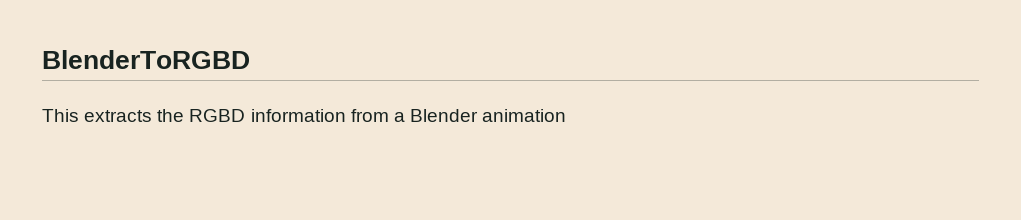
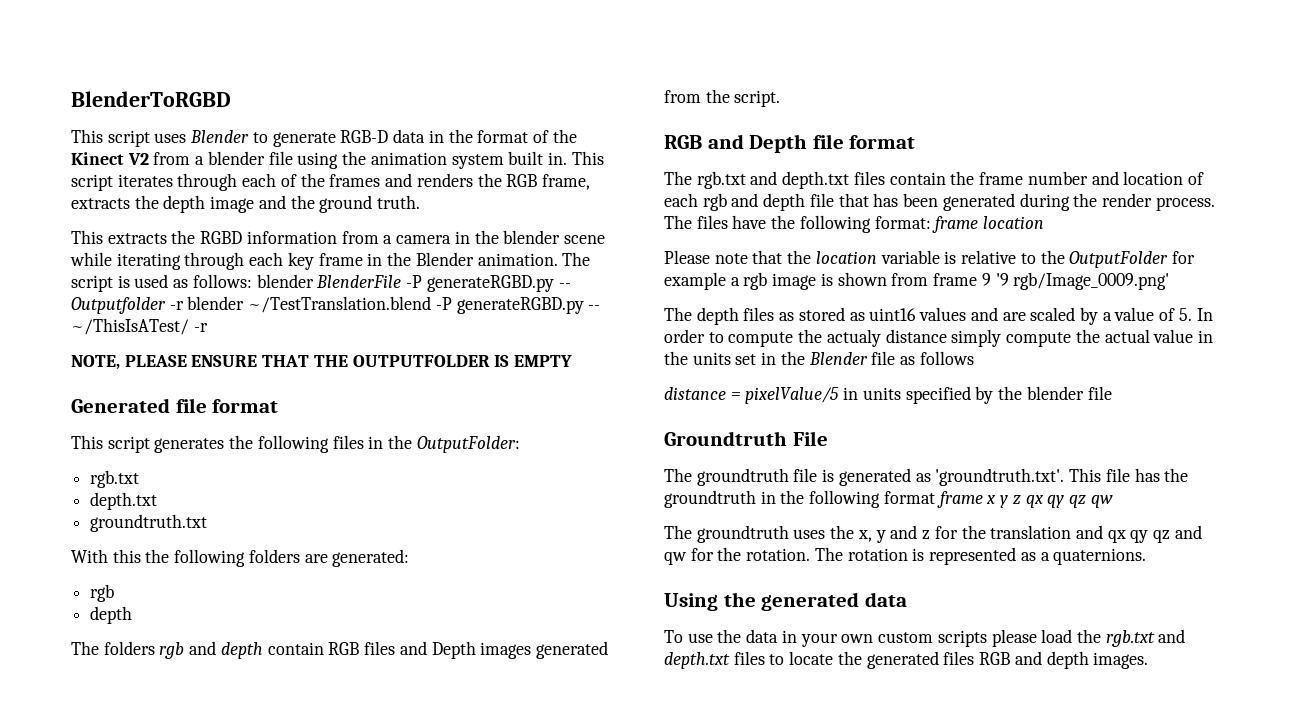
+ This script uses Blender to generate RGB-D data in the format of the Kinect V2 from a blender file using the animation system built in. This script iterates through each of the frames and renders the RGB frame, extracts the depth image and the ground truth.
- This extracts the RGBD information from a Blender animation
+ This extracts the RGBD information from a camera in the blender scene while iterating through each key frame in the Blender animation. The script is used as follows: blender BlenderFile -P generateRGBD.py -- Outputfolder -r blender ~/TestTranslation.blend -P generateRGBD.py -- ~/ThisIsATest/ -r
+ NOTE, PLEASE ENSURE THAT THE OUTPUTFOLDER IS EMPTY
+ Generated file format
+ This script generates the following files in the OutputFolder:
+ rgb.txt
+ depth.txt
+ groundtruth.txt
+ With this the following folders are generated:
+ rgb
+ depth
+ The folders rgb and depth contain RGB files and Depth images generated from the script.
+ RGB and Depth file format
+ The rgb.txt and depth.txt files contain the frame number and location of each rgb and depth file that has been generated during the render process. The files have the following format: frame location
+ Please note that the location variable is relative to the OutputFolder for example a rgb image is shown from frame 9 '9 rgb/Image_0009.png'
+ The depth files as stored as uint16 values and are scaled by a value of 5. In order to compute the actualy distance simply compute the actual value in the units set in the Blender file as follows
+ distance = pixelValue/5 in units specified by the blender file
+ Groundtruth File
+ The groundtruth file is generated as 'groundtruth.txt'. This file has the groundtruth in the following format frame x y z qx qy qz qw
+ The groundtruth uses the x, y and z for the translation and qx qy qz and qw for the rotation. The rotation is represented as a quaternions.
+ Using the generated data
+ To use the data in your own custom scripts please load the rgb.txt and depth.txt files to locate the generated files RGB and depth images.

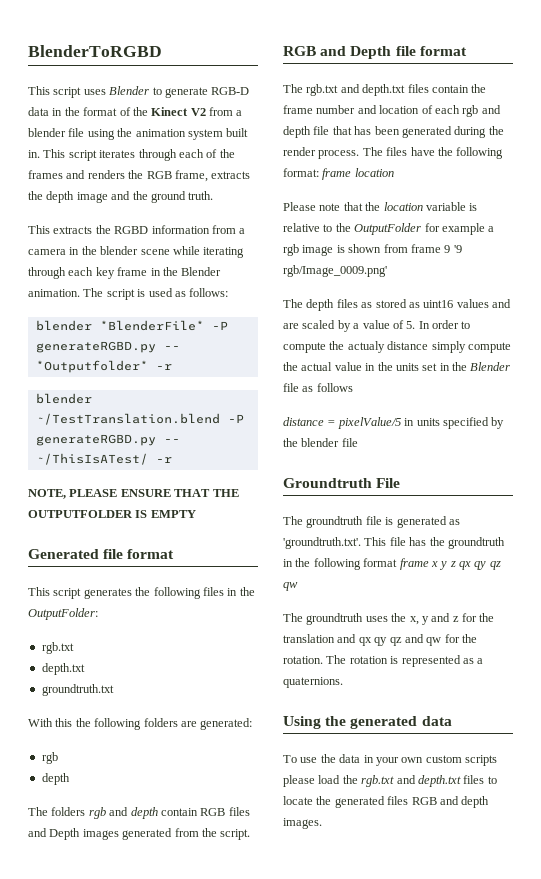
- The script is used as follows: blender BlenderFile -P generateRGBD.py -- Outputfolder -r blender ~/TestTranslation.blend -P generateRGBD.py -- ~/ThisIsATest/ -r
+ The script is used as follows:
+ blender *BlenderFile* -P generateRGBD.py -- *Outputfolder* -r
+ blender ~/TestTranslation.blend -P generateRGBD.py -- ~/ThisIsATest/ -r

